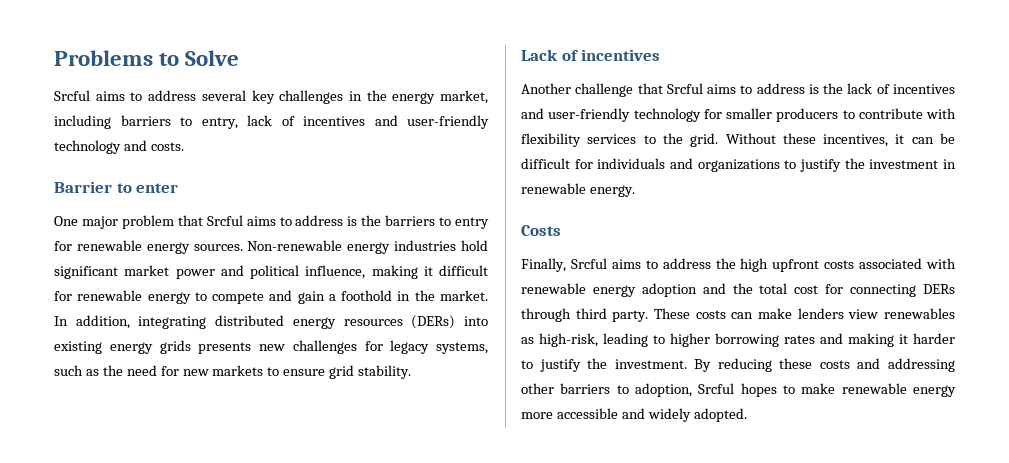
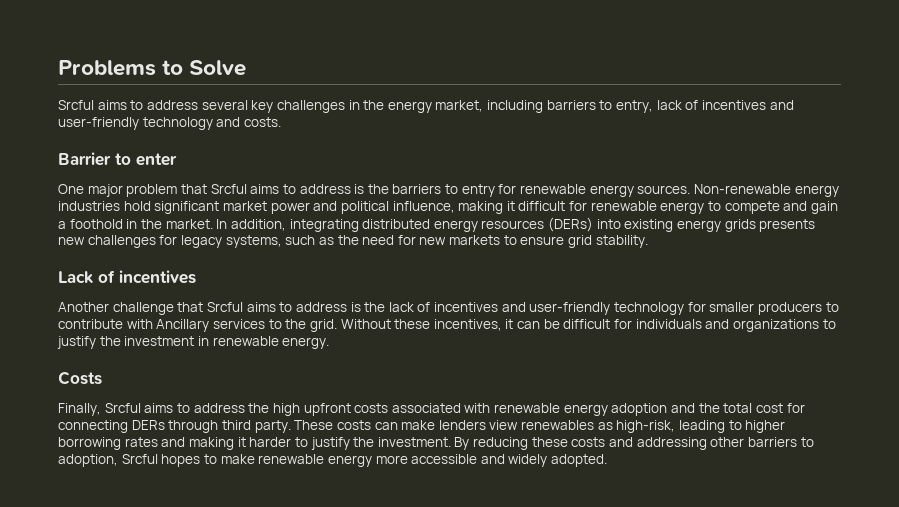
- Another challenge that Srcful aims to address is the lack of incentives and user-friendly technology for smaller producers to contribute with flexibility services to the grid.
+ Another challenge that Srcful aims to address is the lack of incentives and user-friendly technology for smaller producers to contribute with Ancillary services to the grid.

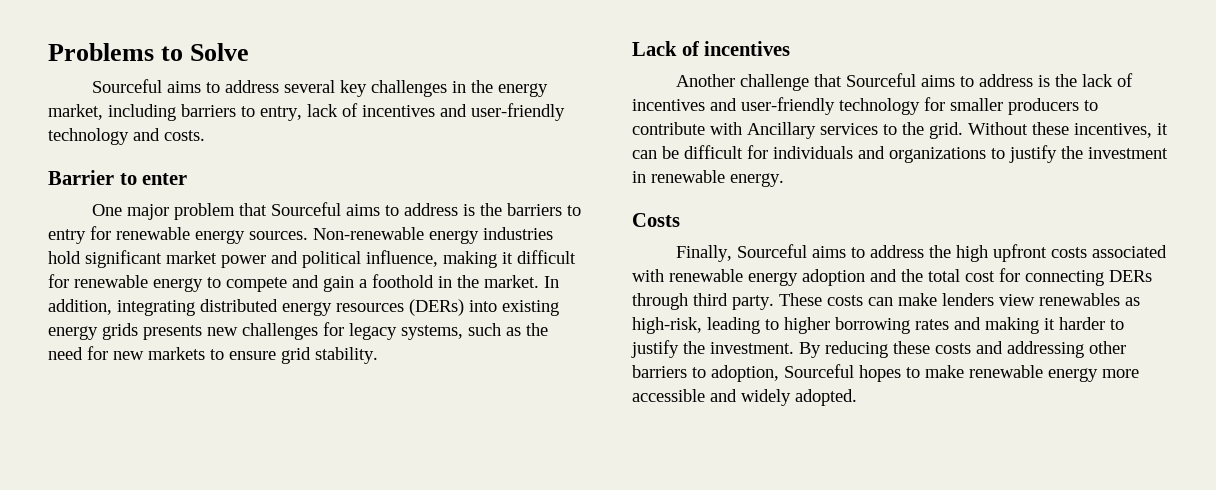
- Srcful aims to address several key challenges in the energy market, including barriers to entry, lack of incentives and user-friendly technology and costs.
+ Sourceful aims to address several key challenges in the energy market, including barriers to entry, lack of incentives and user-friendly technology and costs.
- One major problem that Srcful aims to address is the barriers to entry for renewable energy sources.
+ One major problem that Sourceful aims to address is the barriers to entry for renewable energy sources.
- Another challenge that Srcful aims to address is the lack of incentives and user-friendly technology for smaller producers to contribute with Ancillary services to the grid.
+ Another challenge that Sourceful aims to address is the lack of incentives and user-friendly technology for smaller producers to contribute with Ancillary services to the grid.
- Finally, Srcful aims to address the high upfront costs associated with renewable energy adoption and the total cost for connecting DERs through third party.
+ Finally, Sourceful aims to address the high upfront costs associated with renewable energy adoption and the total cost for connecting DERs through third party.
- By reducing these costs and addressing other barriers to adoption, Srcful hopes to make renewable energy more accessible and widely adopted.
+ By reducing these costs and addressing other barriers to adoption, Sourceful hopes to make renewable energy more accessible and widely adopted.

